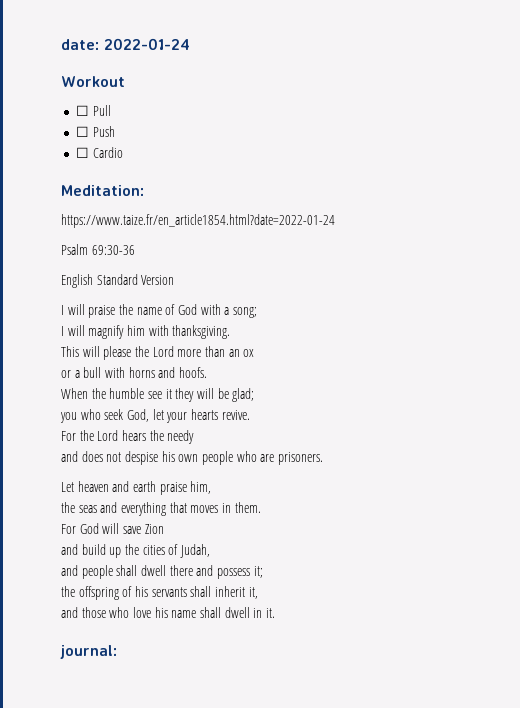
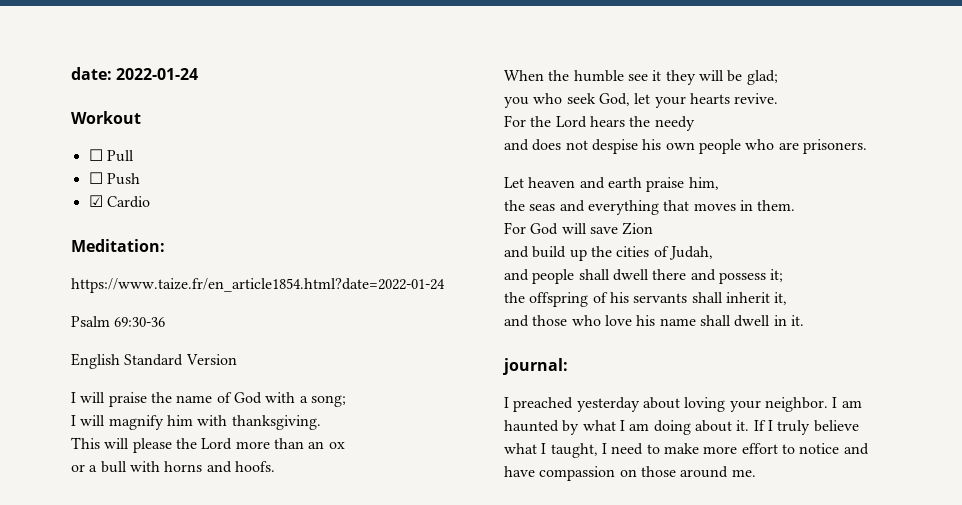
- ☐ Cardio
+ ☑ Cardio
+ I preached yesterday about loving your neighbor. I am haunted by what I am doing about it. If I truly believe what I taught, I need to make more effort to notice and have compassion on those around me.

